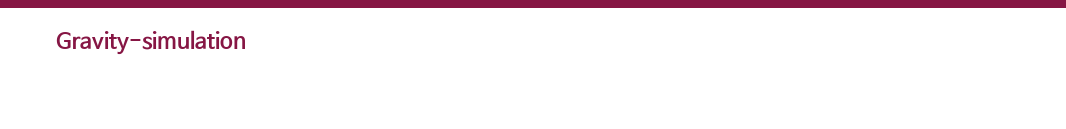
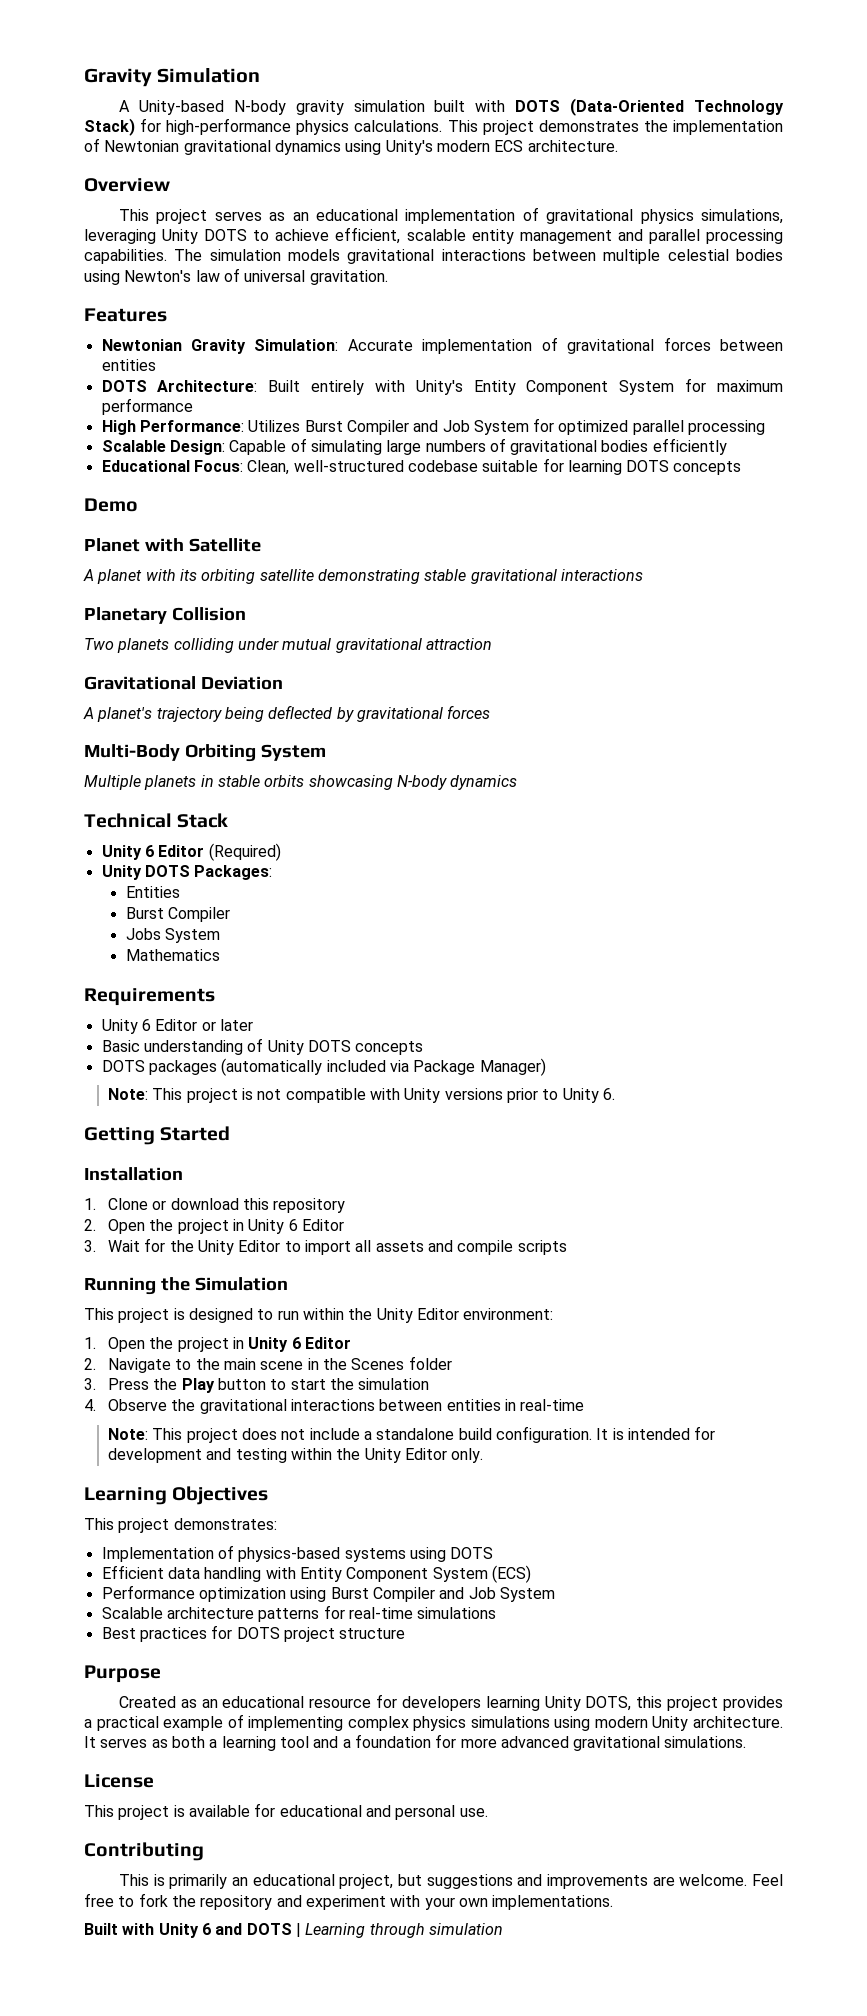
- Gravity-simulation
+ Gravity Simulation
+ A Unity-based N-body gravity simulation built with DOTS (Data-Oriented Technology Stack) for high-performance physics calculations. This project demonstrates the implementation of Newtonian gravitational dynamics using Unity's modern ECS architecture.
+ Overview
+ This project serves as an educational implementation of gravitational physics simulations, leveraging Unity DOTS to achieve efficient, scalable entity management and parallel processing capabilities. The simulation models gravitational interactions between multiple celestial bodies using Newton's law of universal gravitation.
+ Features
+ Newtonian Gravity Simulation: Accurate implementation of gravitational forces between entities
+ DOTS Architecture: Built entirely with Unity's Entity Component System for maximum performance
+ High Performance: Utilizes Burst Compiler and Job System for optimized parallel processing
+ Scalable Design: Capable of simulating large numbers of gravitational bodies efficiently
+ Educational Focus: Clean, well-structured codebase suitable for learning DOTS concepts
+ Demo
+ Planet with Satellite
+ A planet with its orbiting satellite demonstrating stable gravitational interactions
+ Planetary Collision
+ Two planets colliding under mutual gravitational attraction
+ Gravitational Deviation
+ A planet's trajectory being deflected by gravitational forces
+ Multi-Body Orbiting System
+ Multiple planets in stable orbits showcasing N-body dynamics
+ Technical Stack
+ Unity 6 Editor (Required)
+ Unity DOTS Packages:
+ Entities
+ Burst Compiler
+ Jobs System
+ Mathematics
+ Requirements
+ Unity 6 Editor or later
+ Basic understanding of Unity DOTS concepts
+ DOTS packages (automatically included via Package Manager)
+ Note: This project is not compatible with Unity versions prior to Unity 6.
+ Getting Started
+ Installation
+ 1. Clone or download this repository
+ 2. Open the project in Unity 6 Editor
+ 3. Wait for the Unity Editor to import all assets and compile scripts
+ Running the Simulation
+ This project is designed to run within the Unity Editor environment:
+ 1. Open the project in Unity 6 Editor
+ 2. Navigate to the main scene in the Scenes folder
+ 3. Press the Play button to start the simulation
+ 4. Observe the gravitational interactions between entities in real-time
+ Note: This project does not include a standalone build configuration. It is intended for development and testing within the Unity Editor only.
+ Learning Objectives
+ This project demonstrates:
+ Implementation of physics-based systems using DOTS
+ Efficient data handling with Entity Component System (ECS)
+ Performance optimization using Burst Compiler and Job System
+ Scalable architecture patterns for real-time simulations
+ Best practices for DOTS project structure
+ Purpose
+ Created as an educational resource for developers learning Unity DOTS, this project provides a practical example of implementing complex physics simulations using modern Unity architecture. It serves as both a learning tool and a foundation for more advanced gravitational simulations.
+ License
+ This project is available for educational and personal use.
+ Contributing
+ This is primarily an educational project, but suggestions and improvements are welcome. Feel free to fork the repository and experiment with your own implementations.
+ Built with Unity 6 and DOTS | Learning through simulation

